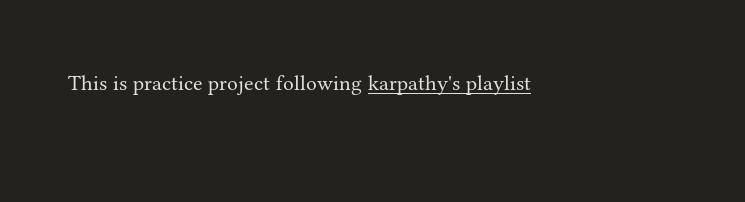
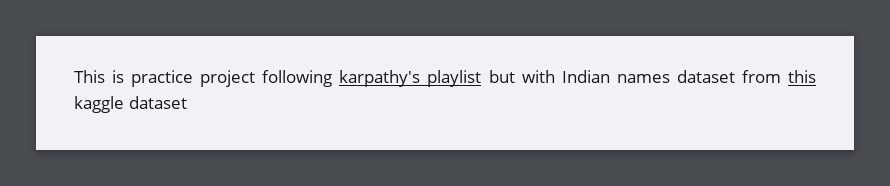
- This is practice project following karpathy's playlist
+ This is practice project following karpathy's playlist but with Indian names dataset from this kaggle dataset

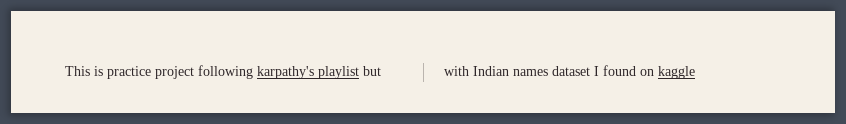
- This is practice project following karpathy's playlist but with Indian names dataset from this kaggle dataset
+ This is practice project following karpathy's playlist but with Indian names dataset I found on kaggle

